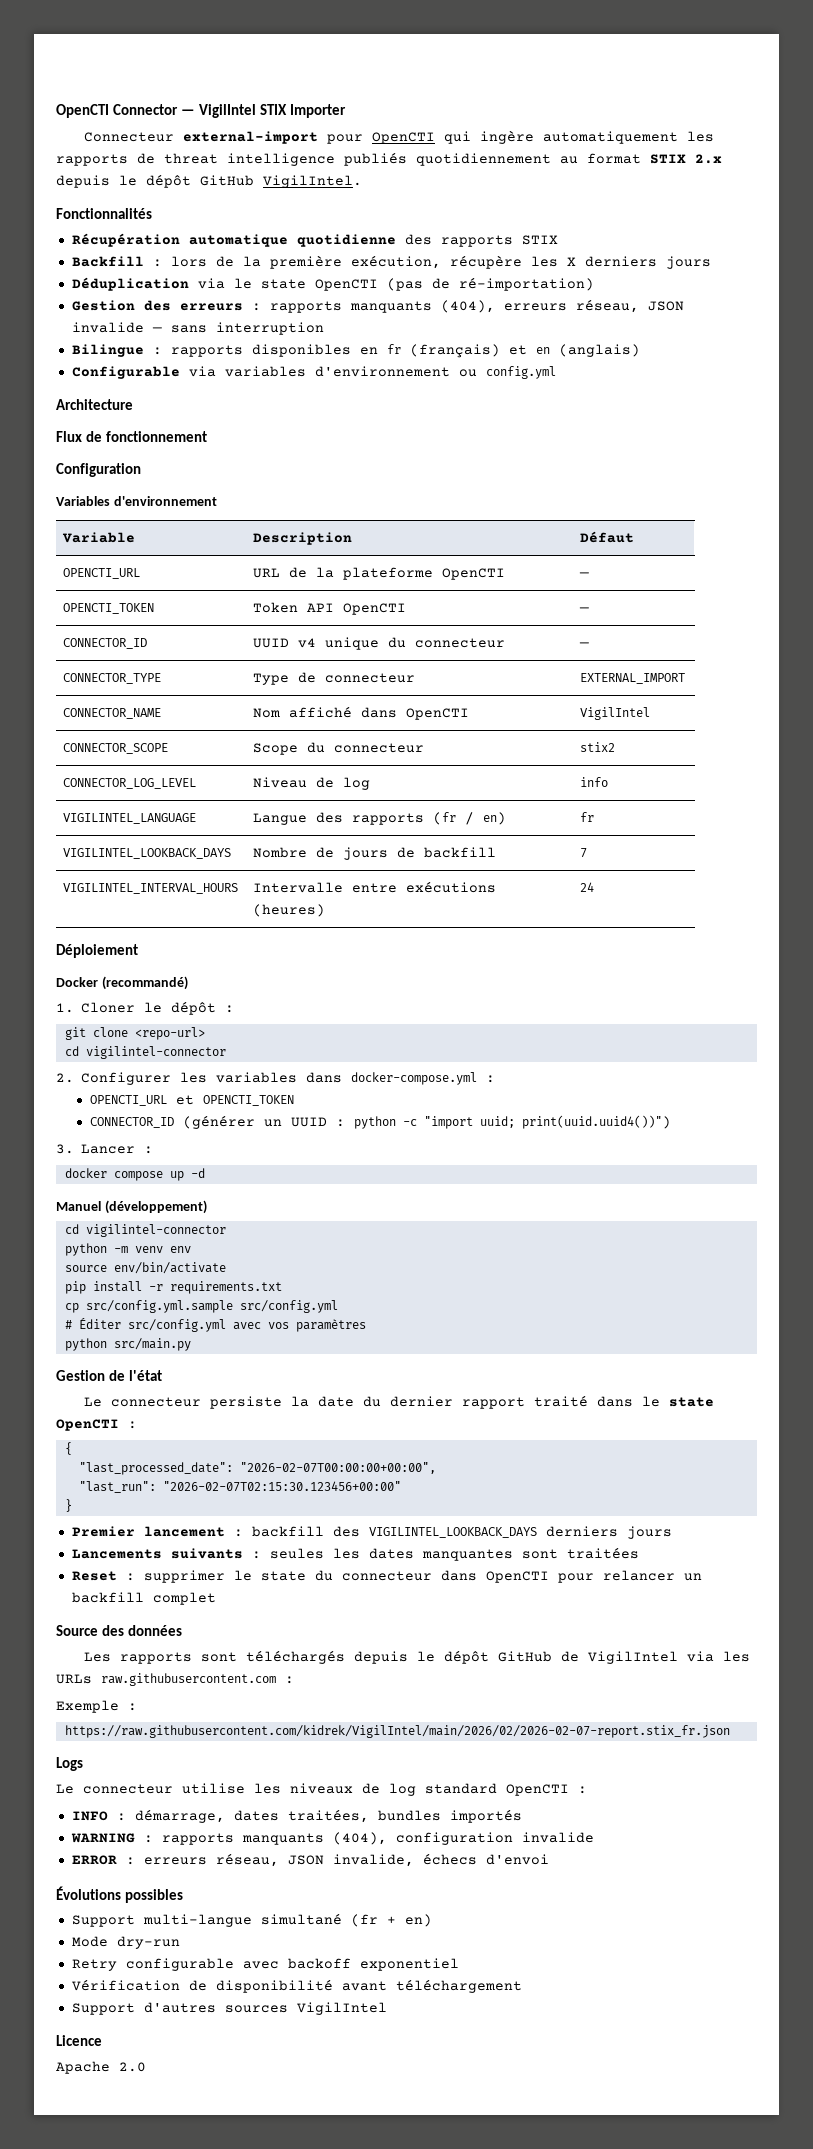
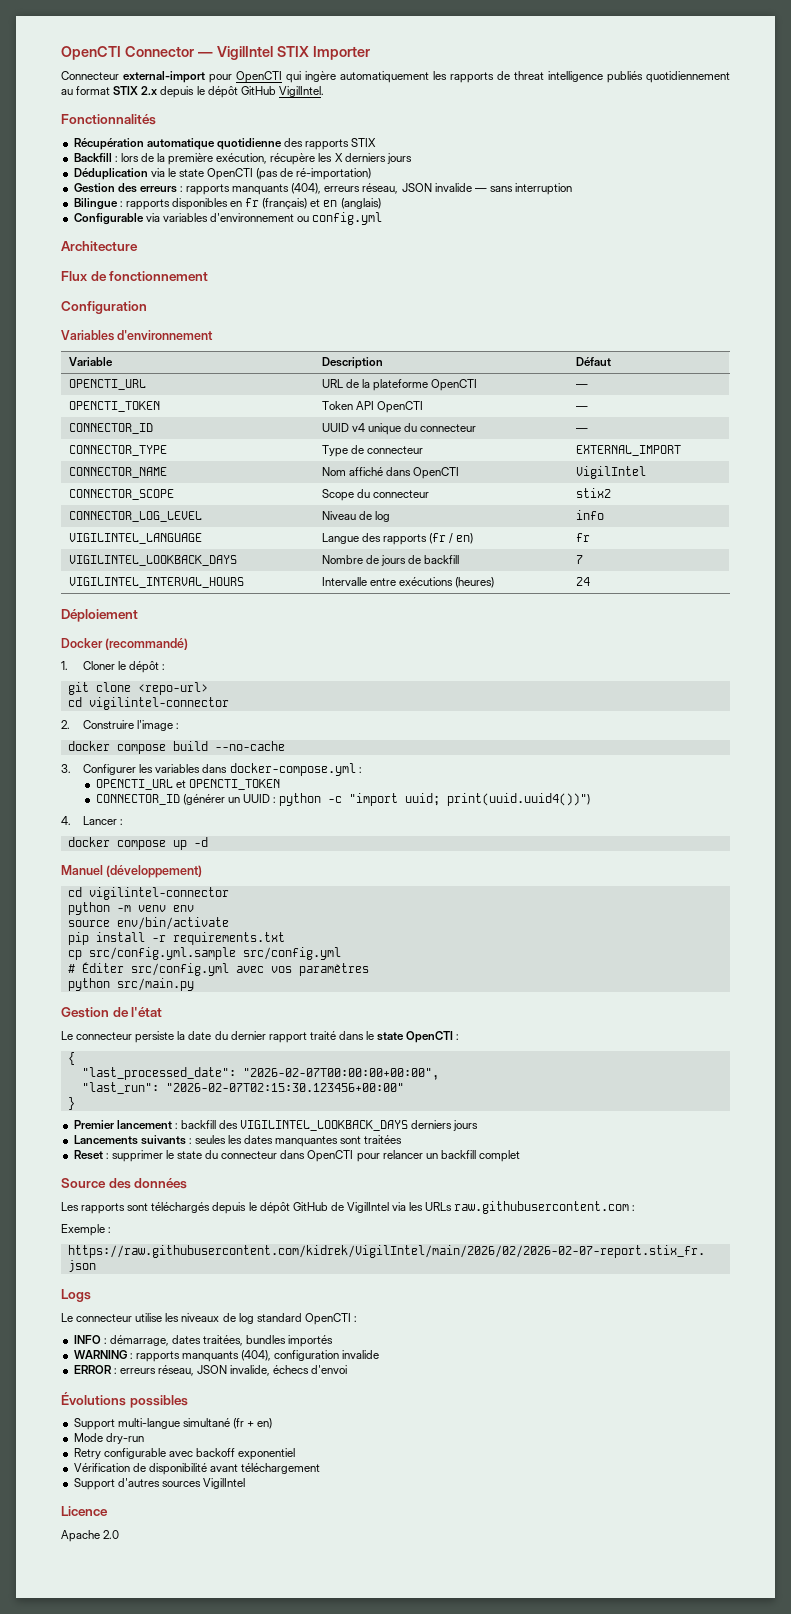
- 2. Configurer les variables dans docker-compose.yml :
+ 2. Construire l'image :
+ docker compose build --no-cache
+ 3. Configurer les variables dans docker-compose.yml :
- 3. Lancer :
+ 4. Lancer :

